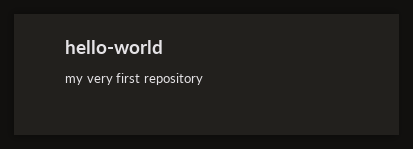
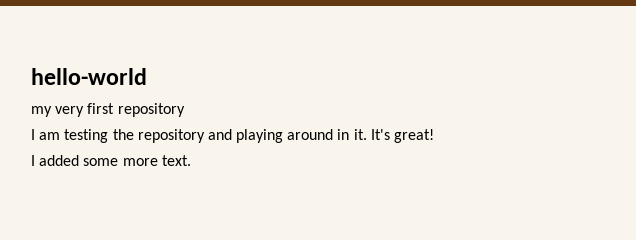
+ I am testing the repository and playing around in it. It's great!
+ I added some more text.

